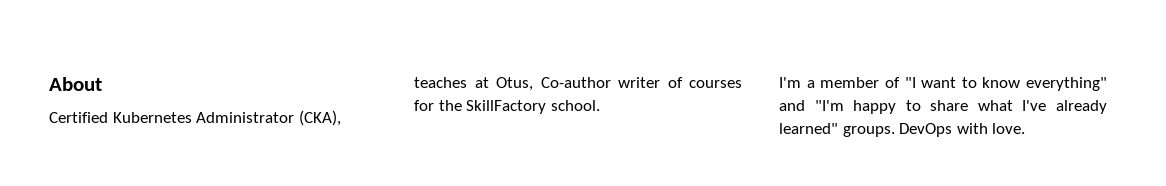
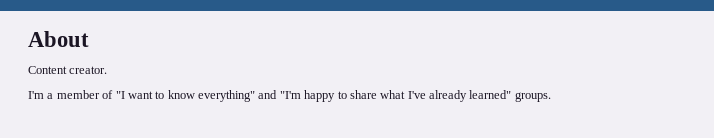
- Certified Kubernetes Administrator (CKA), teaches at Otus, Co-author writer of courses for the SkillFactory school.
+ Content creator.
- DevOps with love.

